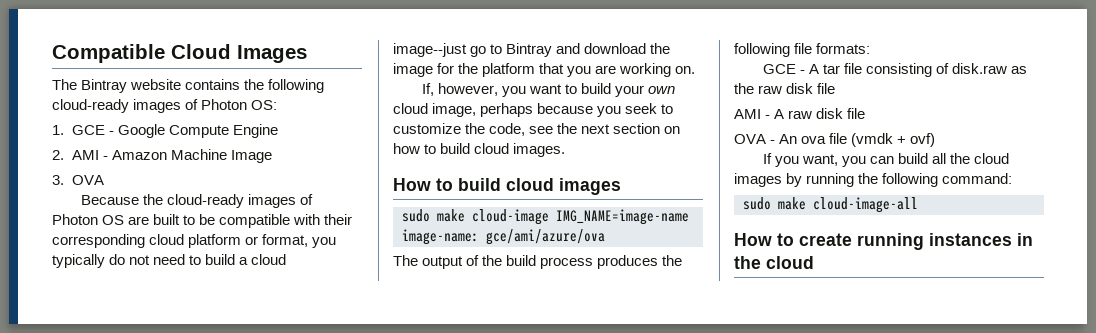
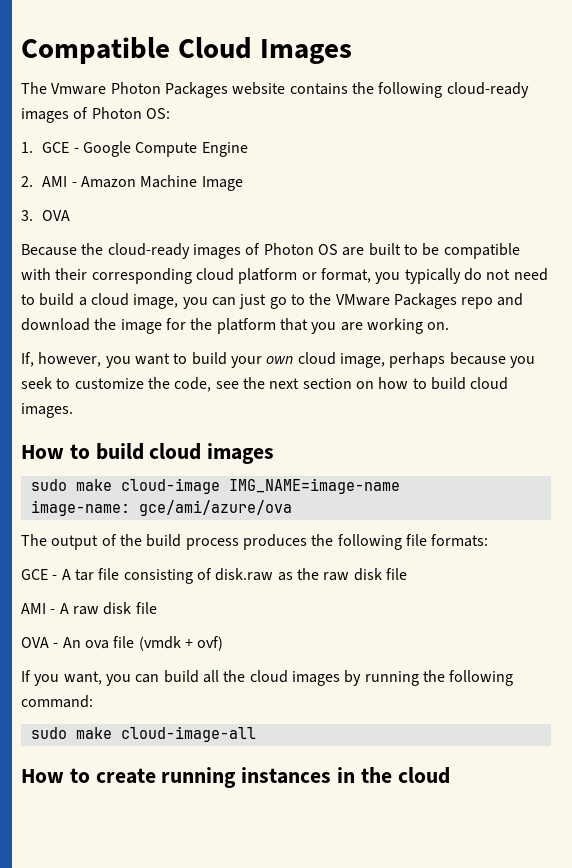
- The Bintray website contains the following cloud-ready images of Photon OS:
+ The Vmware Photon Packages website contains the following cloud-ready images of Photon OS:
- Because the cloud-ready images of Photon OS are built to be compatible with their corresponding cloud platform or format, you typically do not need to build a cloud image--just go to Bintray and download the image for the platform that you are working on.
+ Because the cloud-ready images of Photon OS are built to be compatible with their corresponding cloud platform or format, you typically do not need to build a cloud image, you can just go to the VMware Packages repo and download the image for the platform that you are working on.

